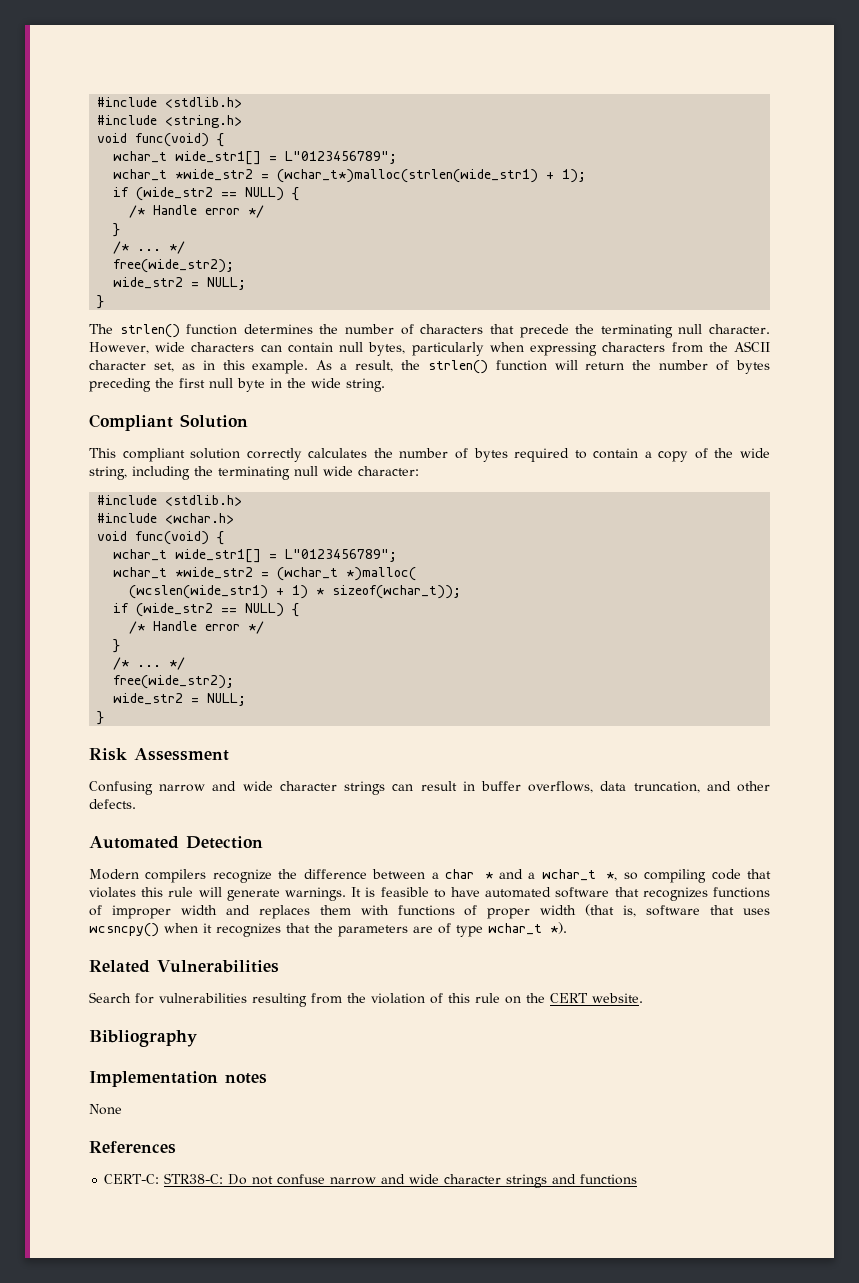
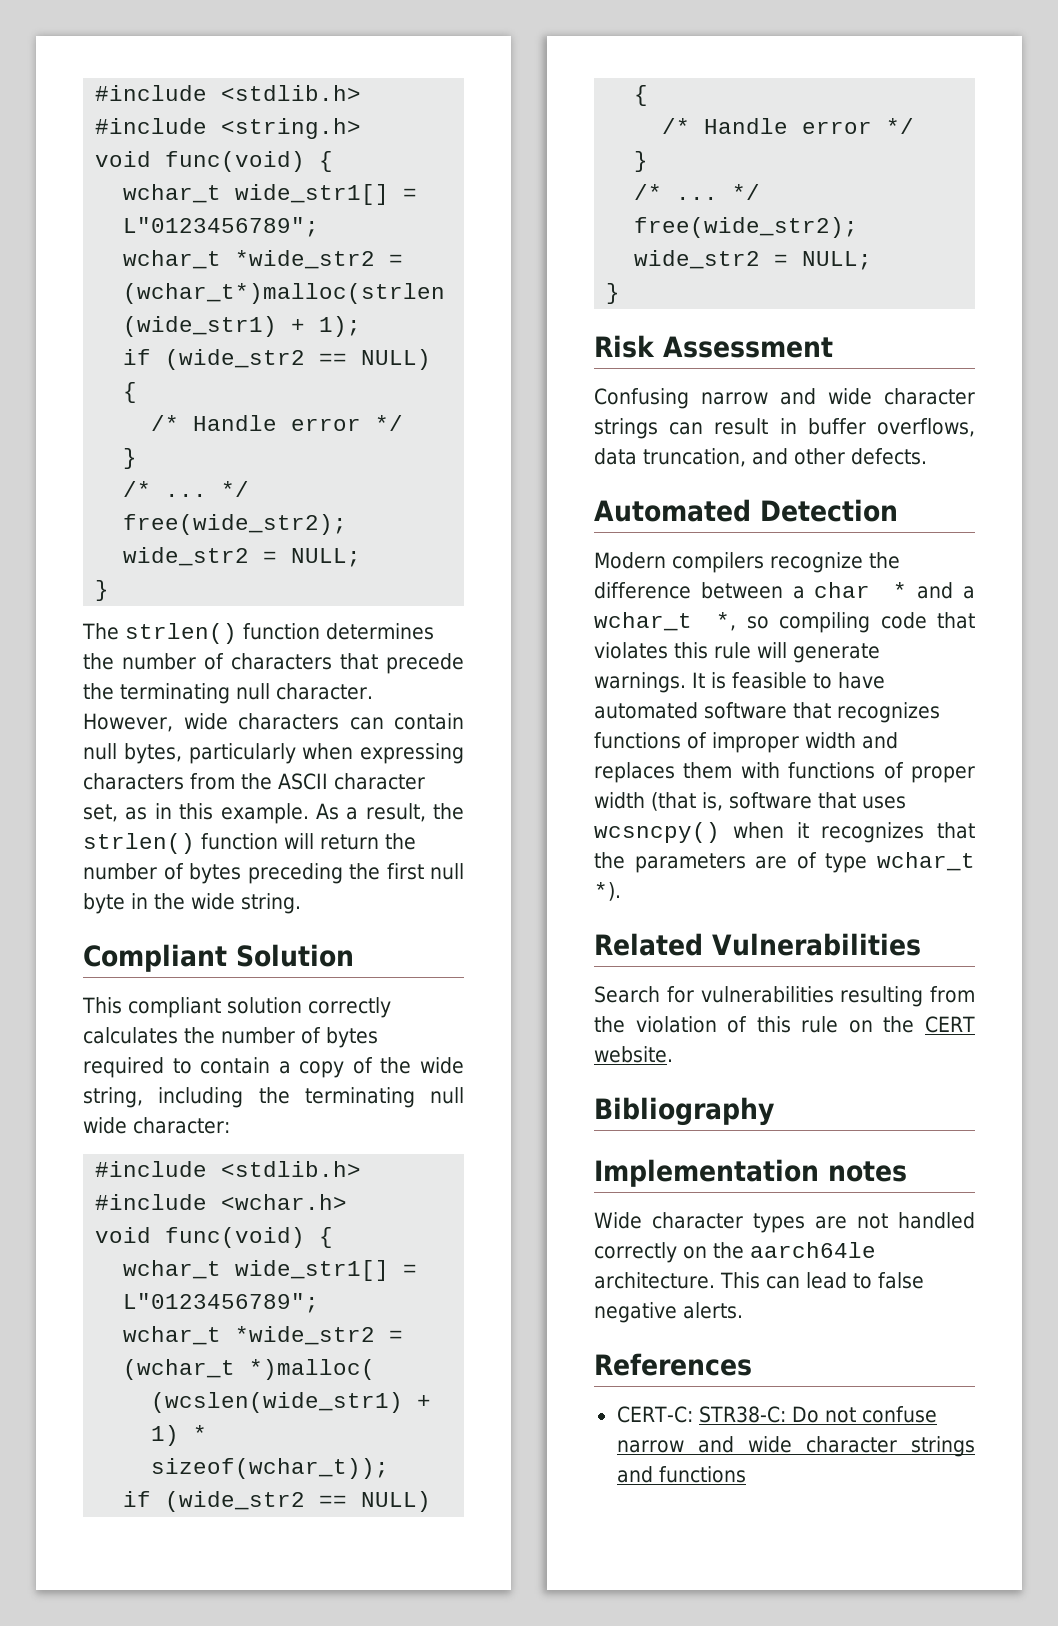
- None
+ Wide character types are not handled correctly on the aarch64le architecture. This can lead to false negative alerts.

